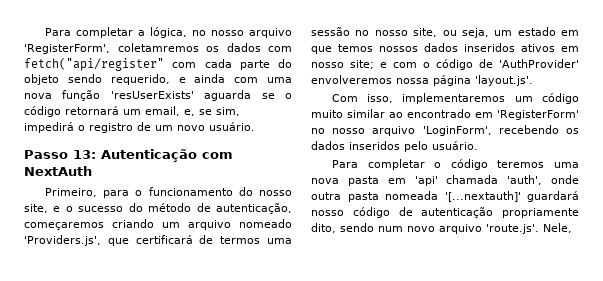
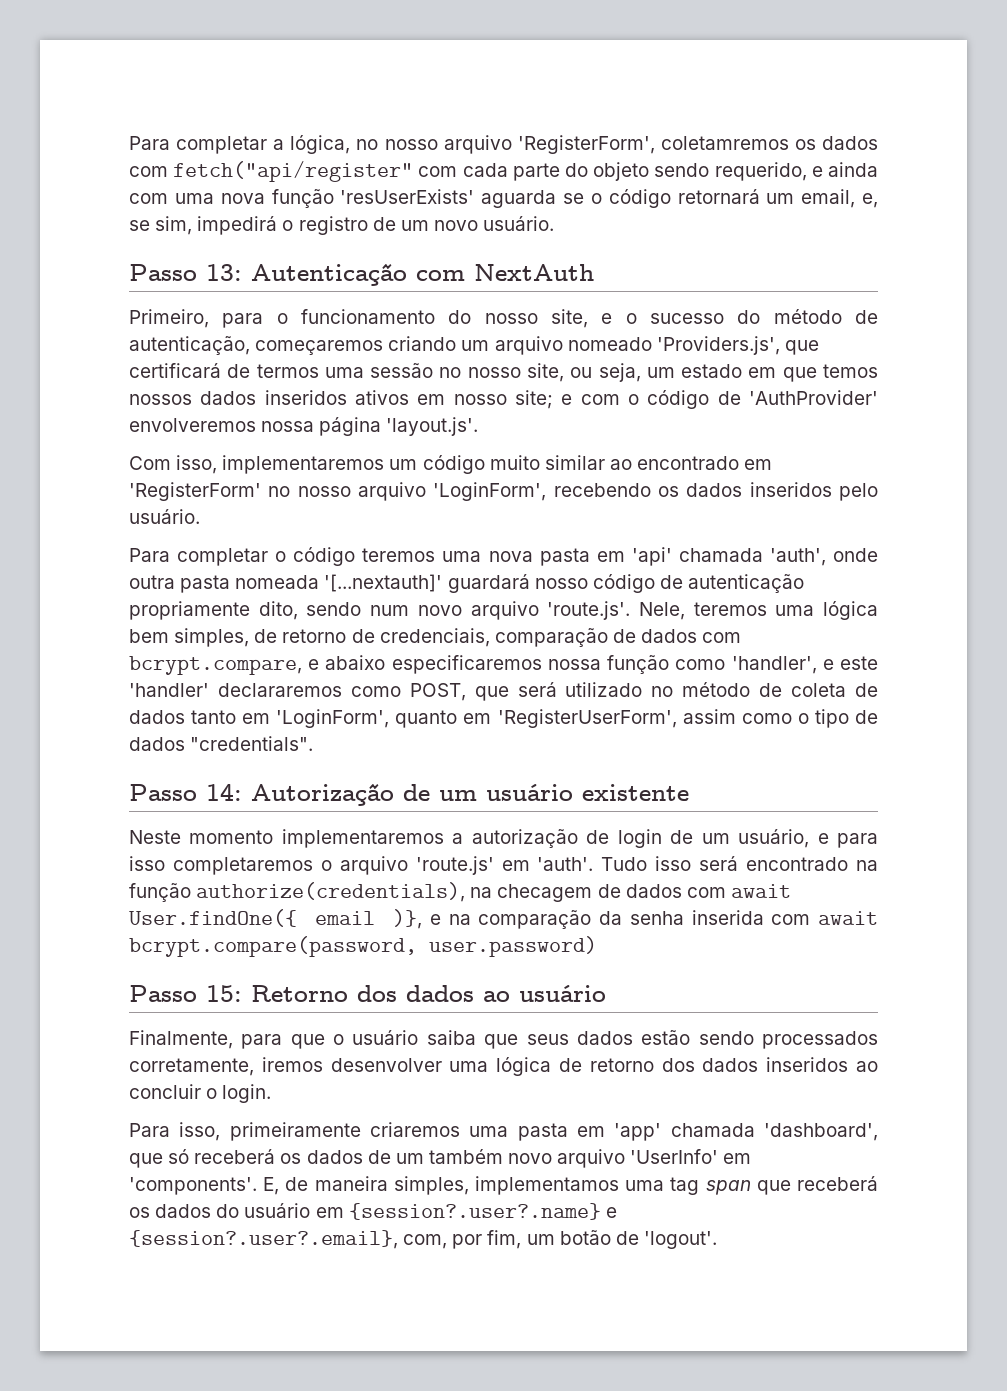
- Para completar o código teremos uma nova pasta em 'api' chamada 'auth', onde outra pasta nomeada '[...nextauth]' guardará nosso código de autenticação propriamente dito, sendo num novo arquivo 'route.js'. Nele,
+ Para completar o código teremos uma nova pasta em 'api' chamada 'auth', onde outra pasta nomeada '[...nextauth]' guardará nosso código de autenticação propriamente dito, sendo num novo arquivo 'route.js'. Nele, teremos uma lógica bem simples, de retorno de credenciais, comparação de dados com bcrypt.compare, e abaixo especificaremos nossa função como 'handler', e este 'handler' declararemos como POST, que será utilizado no método de coleta de dados tanto em 'LoginForm', quanto em 'RegisterUserForm', assim como o tipo de dados "credentials".
+ Passo 14: Autorização de um usuário existente
+ Neste momento implementaremos a autorização de login de um usuário, e para isso completaremos o arquivo 'route.js' em 'auth'. Tudo isso será encontrado na função authorize(credentials), na checagem de dados com await User.findOne({ email )}, e na comparação da senha inserida com await bcrypt.compare(password, user.password)
+ Passo 15: Retorno dos dados ao usuário
+ Finalmente, para que o usuário saiba que seus dados estão sendo processados corretamente, iremos desenvolver uma lógica de retorno dos dados inseridos ao concluir o login.
+ Para isso, primeiramente criaremos uma pasta em 'app' chamada 'dashboard', que só receberá os dados de um também novo arquivo 'UserInfo' em 'components'. E, de maneira simples, implementamos uma tag span que receberá os dados do usuário em {session?.user?.name} e {session?.user?.email}, com, por fim, um botão de 'logout'.

